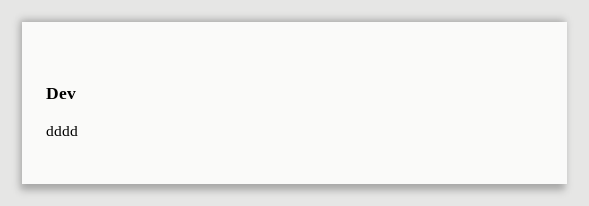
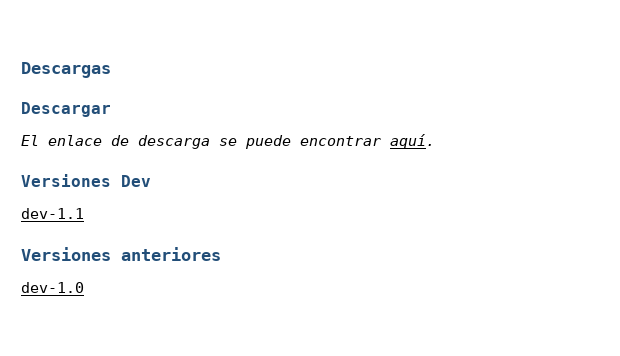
- Dev
- dddd
+ Descargas
+ Descargar
+ El enlace de descarga se puede encontrar aquí.
+ Versiones Dev
+ dev-1.1
+ Versiones anteriores
+ dev-1.0

